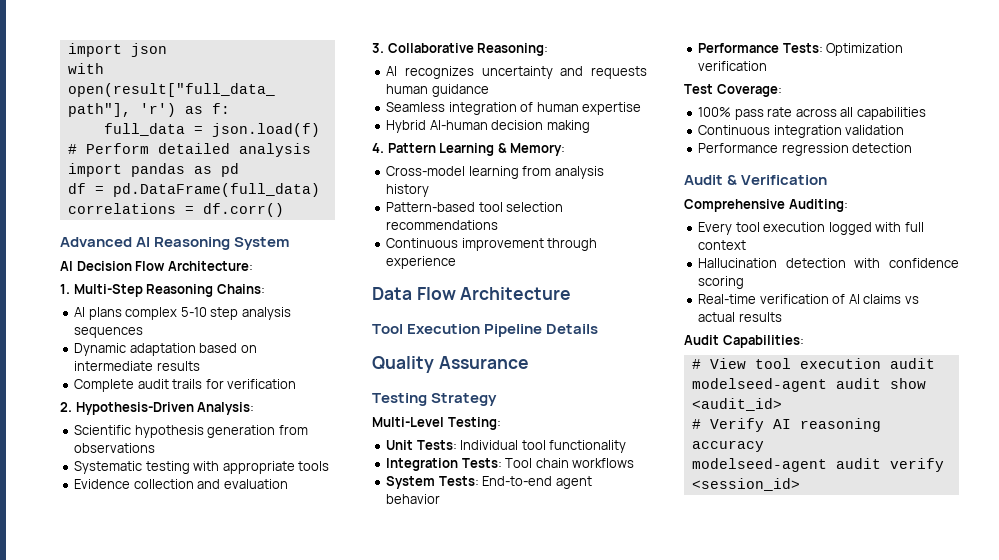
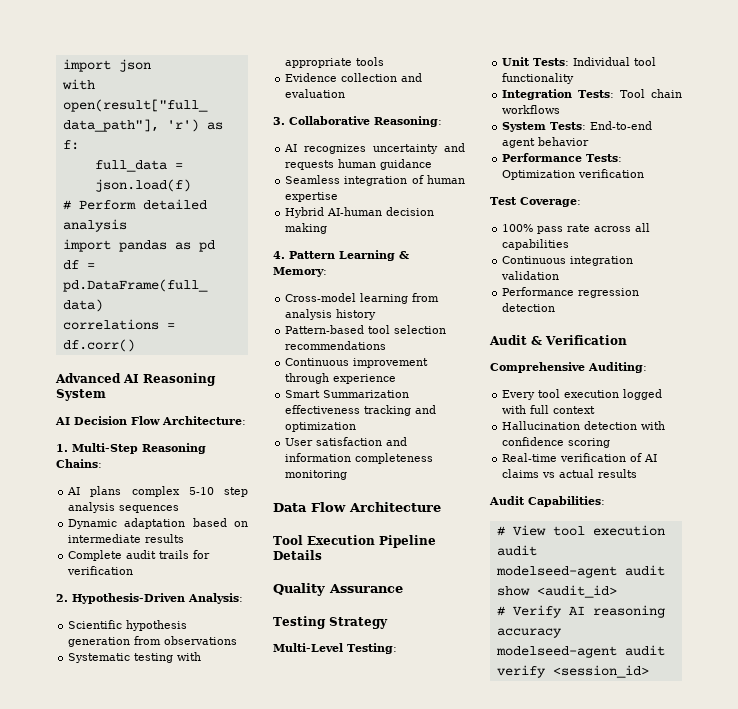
+ Smart Summarization effectiveness tracking and optimization
+ User satisfaction and information completeness monitoring

